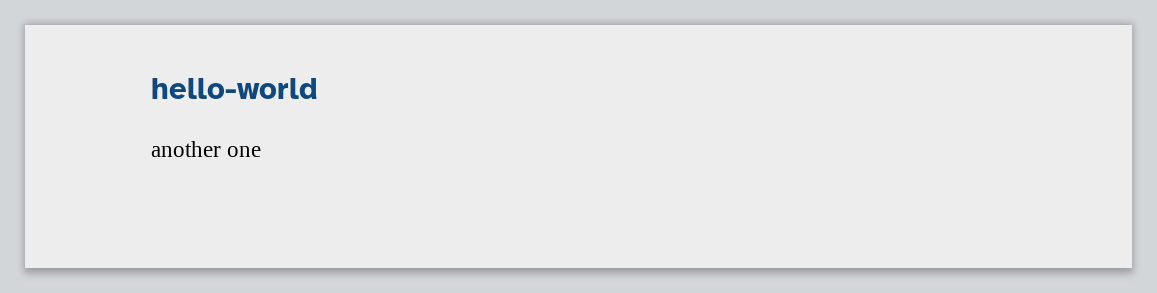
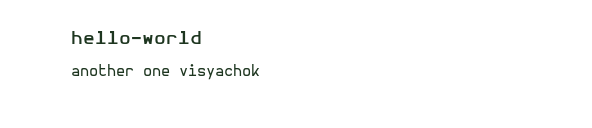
- another one
+ another one visyachok

